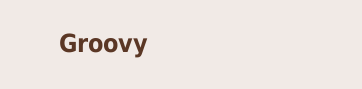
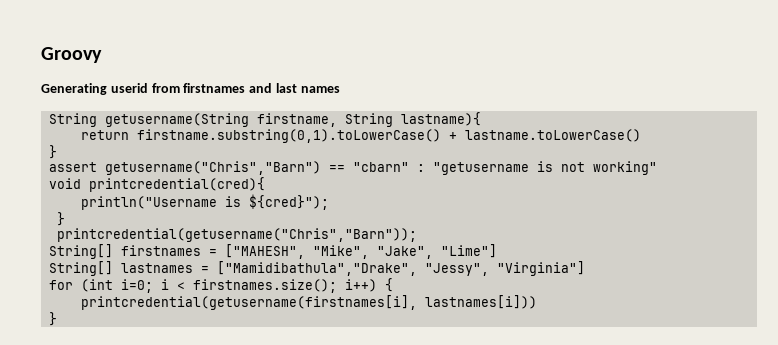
+ Generating userid from firstnames and last names
+ String getusername(String firstname, String lastname){
+ return firstname.substring(0,1).toLowerCase() + lastname.toLowerCase()
+ }
+ assert getusername("Chris","Barn") == "cbarn" : "getusername is not working"
+ void printcredential(cred){
+ println("Username is ${cred}");
+ }
+ printcredential(getusername("Chris","Barn"));
+ String[] firstnames = ["MAHESH", "Mike", "Jake", "Lime"]
+ String[] lastnames = ["Mamidibathula","Drake", "Jessy", "Virginia"]
+ for (int i=0; i < firstnames.size(); i++) {
+ printcredential(getusername(firstnames[i], lastnames[i]))
+ }

